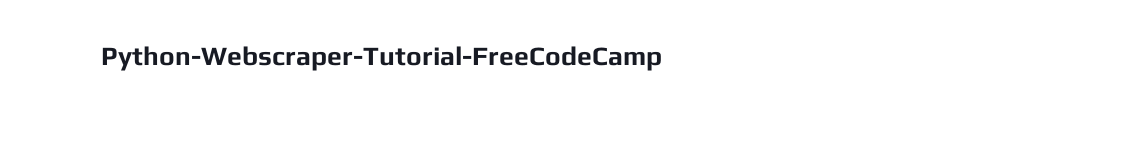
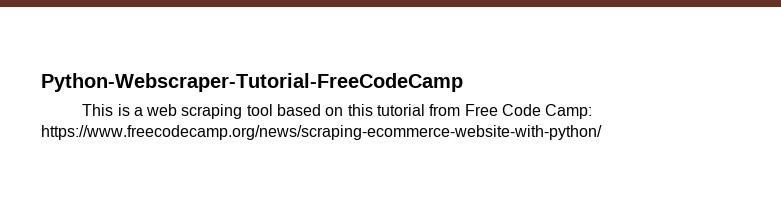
+ This is a web scraping tool based on this tutorial from Free Code Camp: https://www.freecodecamp.org/news/scraping-ecommerce-website-with-python/

